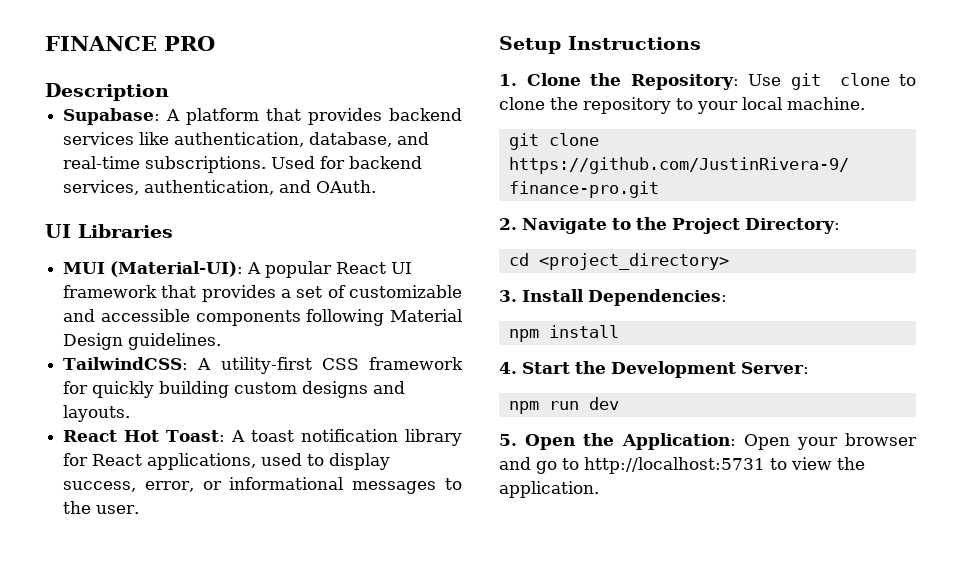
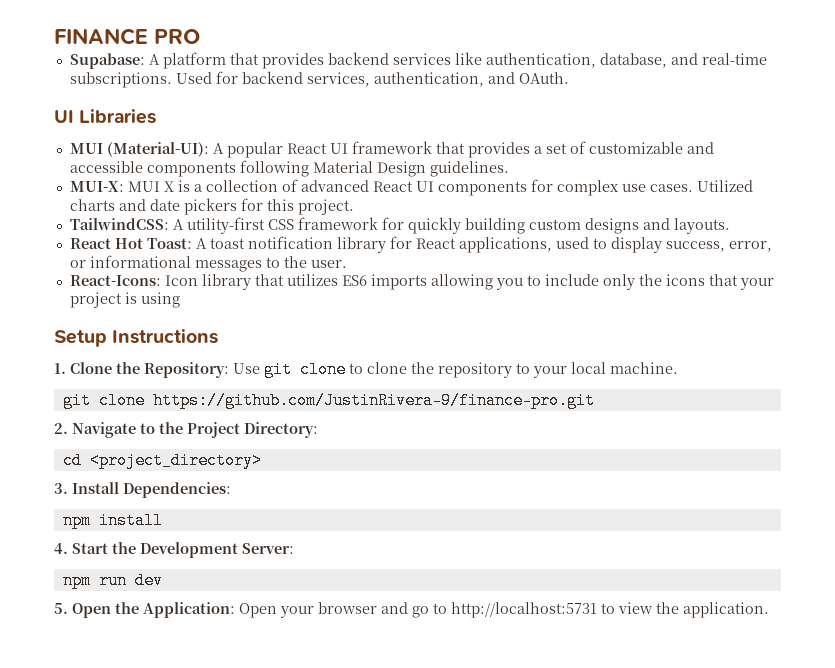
- Description
+ MUI-X: MUI X is a collection of advanced React UI components for complex use cases. Utilized charts and date pickers for this project.
+ React-Icons: Icon library that utilizes ES6 imports allowing you to include only the icons that your project is using

